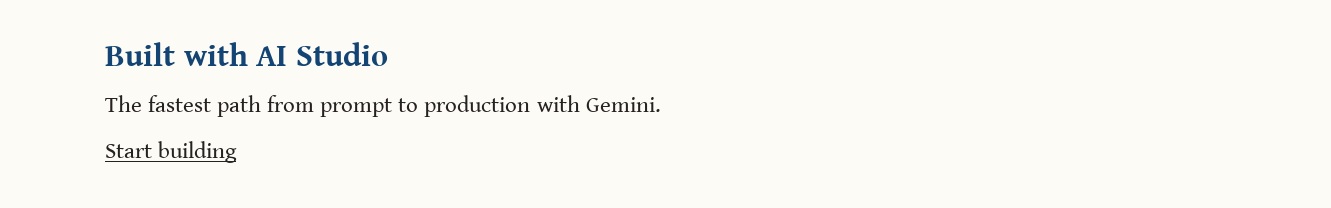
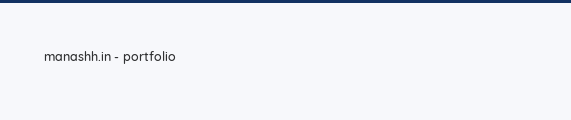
- Built with AI Studio
- The fastest path from prompt to production with Gemini.
- Start building
+ manashh.in - portfolio

